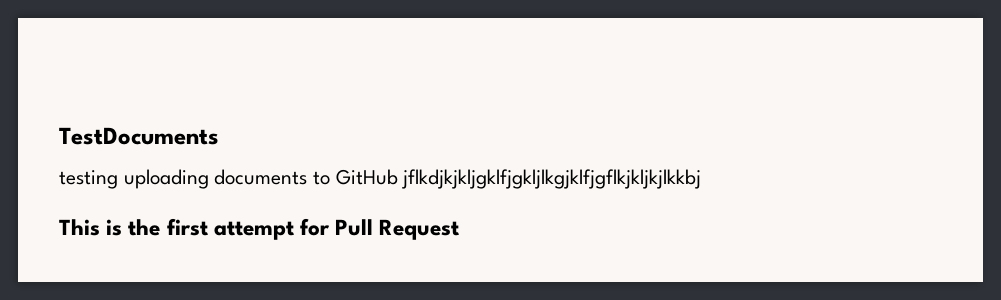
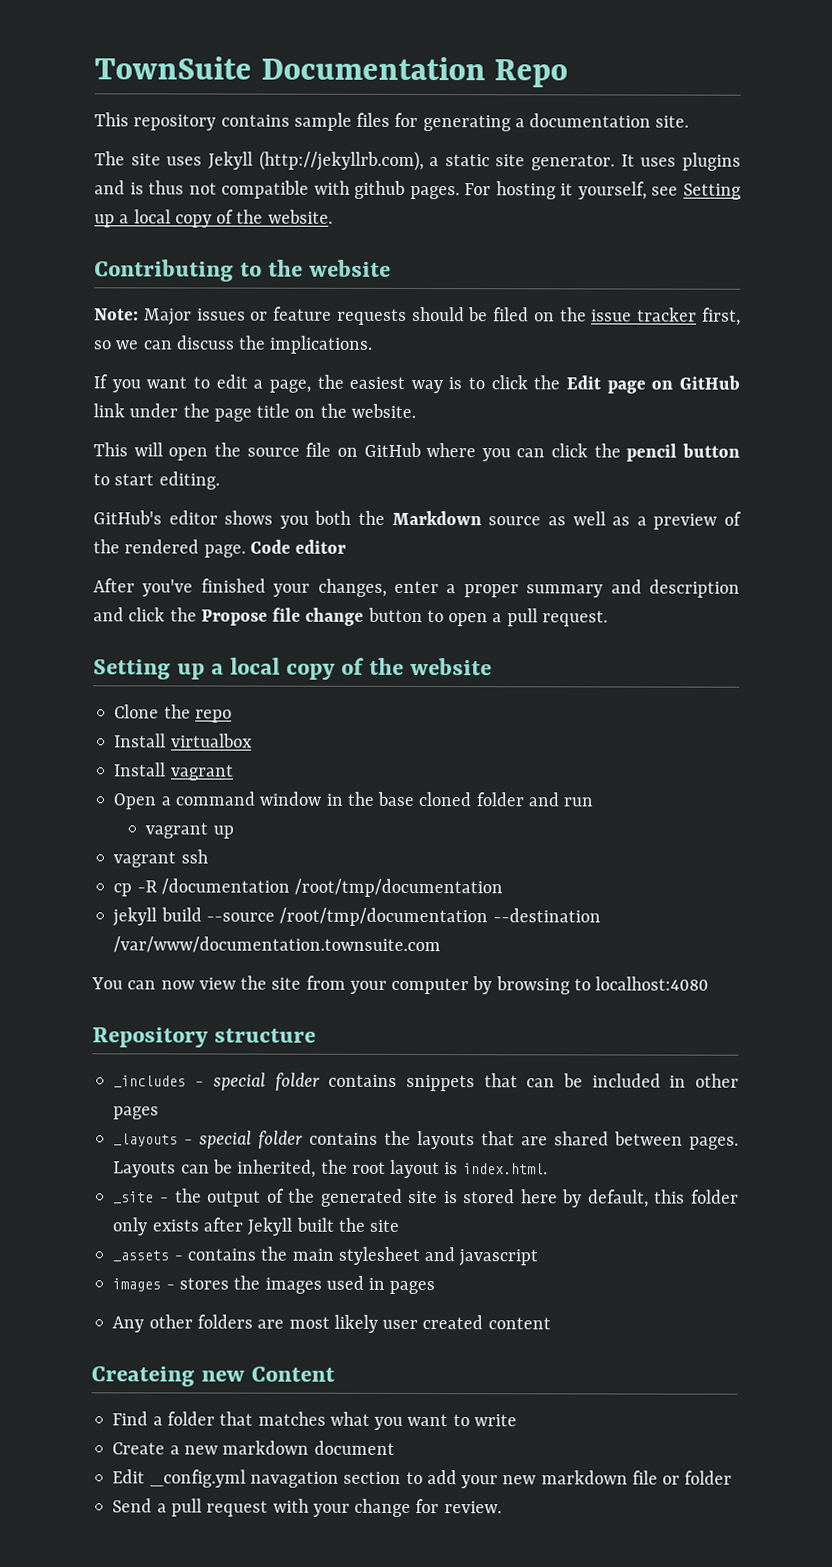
- TestDocuments
- testing uploading documents to GitHub jflkdjkjkljgklfjgkljlkgjklfjgflkjkljkjlkkbj
- This is the first attempt for Pull Request
+ TownSuite Documentation Repo
+ This repository contains sample files for generating a documentation site.
+ The site uses Jekyll (http://jekyllrb.com), a static site generator. It uses plugins and is thus not compatible with github pages. For hosting it yourself, see Setting up a local copy of the website.
+ Contributing to the website
+ Note: Major issues or feature requests should be filed on the issue tracker first, so we can discuss the implications.
+ If you want to edit a page, the easiest way is to click the Edit page on GitHub link under the page title on the website.
+ This will open the source file on GitHub where you can click the pencil button to start editing.
+ GitHub's editor shows you both the Markdown source as well as a preview of the rendered page. Code editor
+ After you've finished your changes, enter a proper summary and description and click the Propose file change button to open a pull request.
+ Setting up a local copy of the website
+ Clone the repo
+ Install virtualbox
+ Install vagrant
+ Open a command window in the base cloned folder and run
+ vagrant up
+ vagrant ssh
+ cp -R /documentation /root/tmp/documentation
+ jekyll build --source /root/tmp/documentation --destination /var/www/documentation.townsuite.com
+ You can now view the site from your computer by browsing to localhost:4080
+ Repository structure
+ _includes - special folder contains snippets that can be included in other pages
+ _layouts - special folder contains the layouts that are shared between pages. Layouts can be inherited, the root layout is index.html.
+ _site - the output of the generated site is stored here by default, this folder only exists after Jekyll built the site
+ _assets - contains the main stylesheet and javascript
+ images - stores the images used in pages
+ Any other folders are most likely user created content
+ Createing new Content
+ Find a folder that matches what you want to write
+ Create a new markdown document
+ Edit _config.yml navagation section to add your new markdown file or folder
+ Send a pull request with your change for review.

